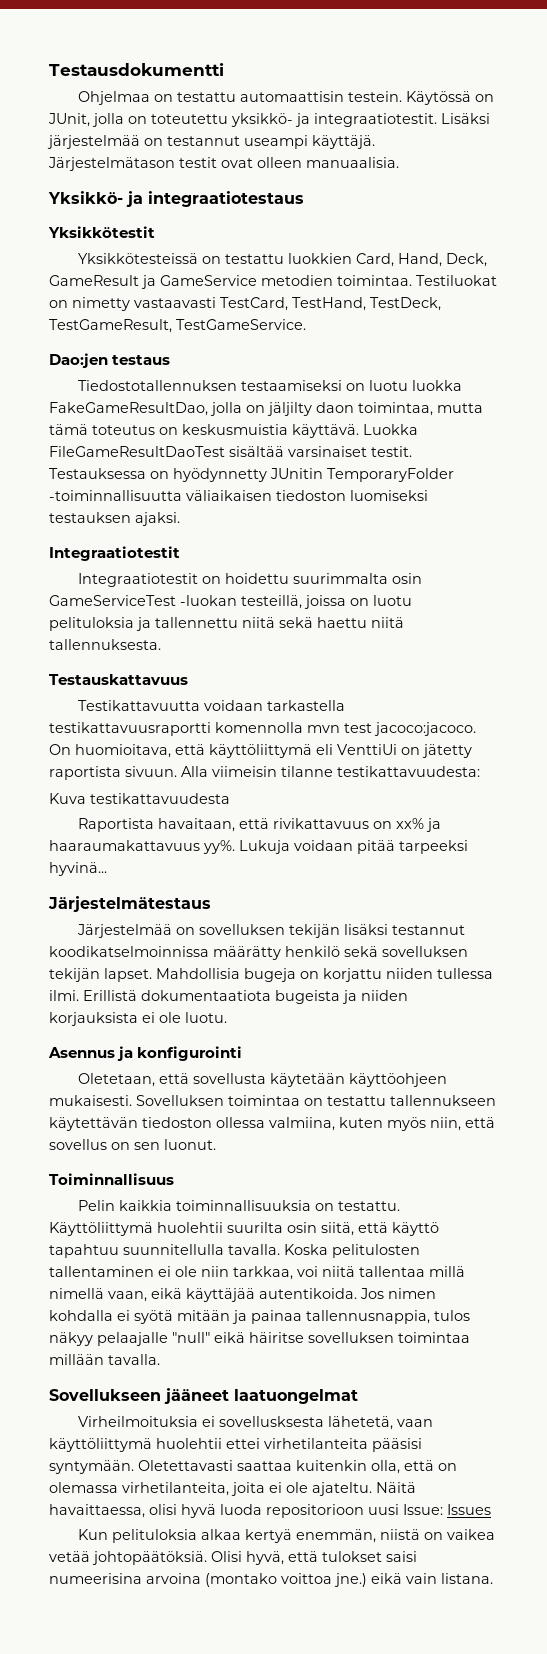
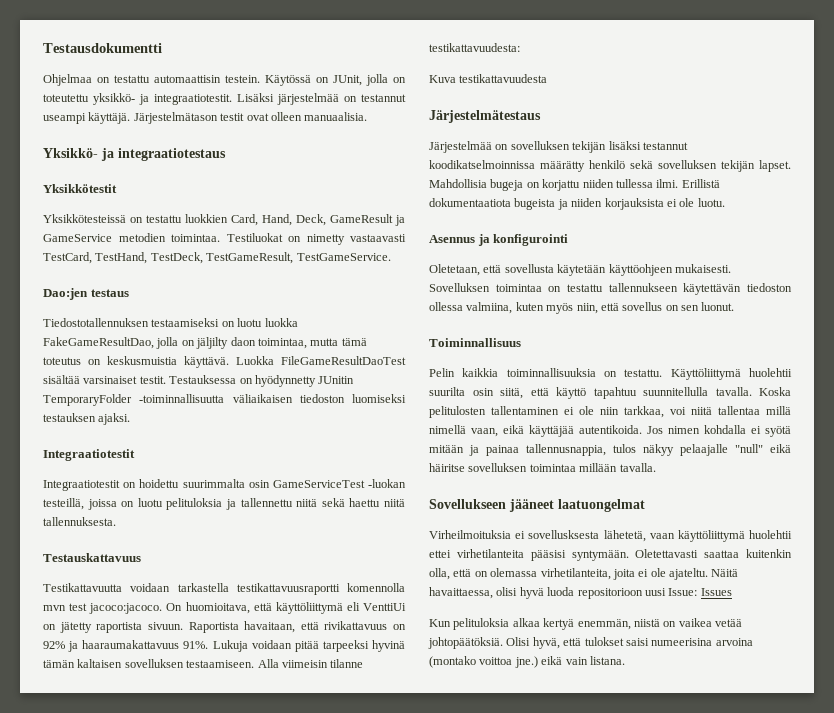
+ Raportista havaitaan, että rivikattavuus on 92% ja haaraumakattavuus 91%. Lukuja voidaan pitää tarpeeksi hyvinä tämän kaltaisen sovelluksen testaamiseen.
- Raportista havaitaan, että rivikattavuus on xx% ja haaraumakattavuus yy%. Lukuja voidaan pitää tarpeeksi hyvinä...

